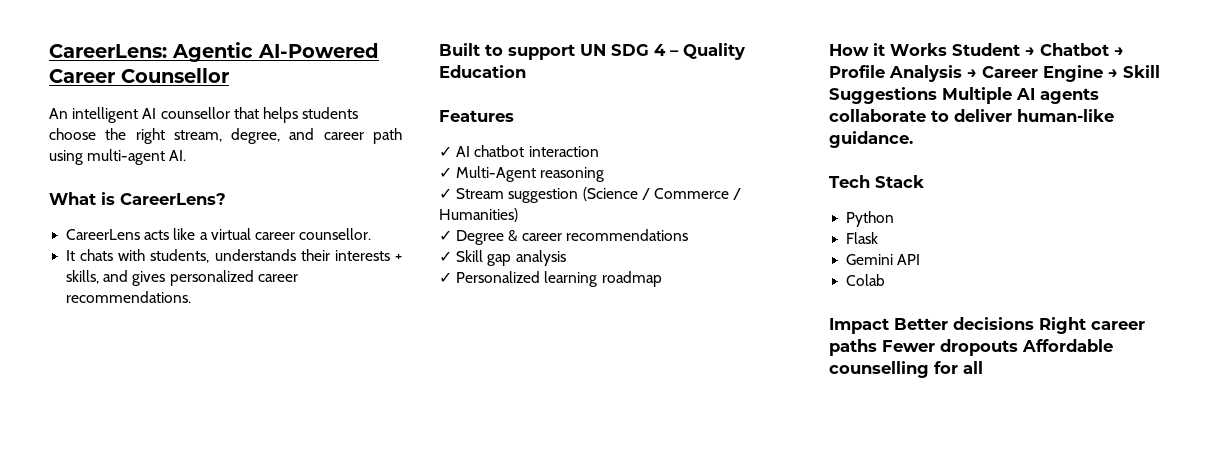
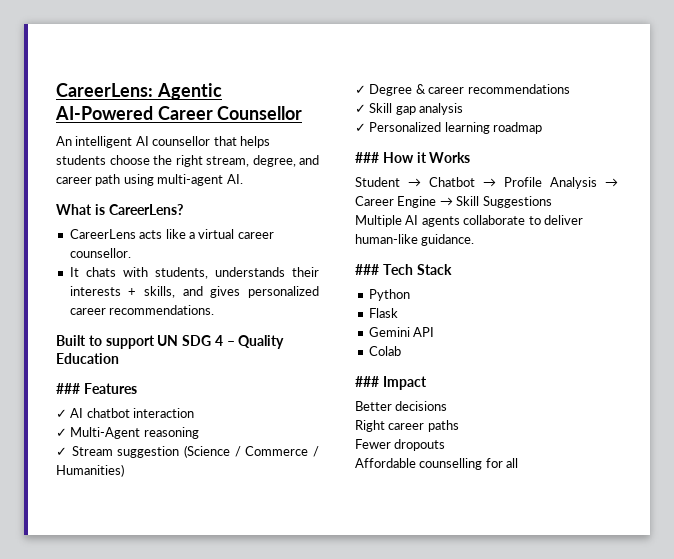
- Features
+ ### Features
- How it Works Student → Chatbot → Profile Analysis → Career Engine → Skill Suggestions Multiple AI agents collaborate to deliver human-like guidance.
+ ### How it Works
+ Student → Chatbot → Profile Analysis → Career Engine → Skill Suggestions
+ Multiple AI agents collaborate to deliver human-like guidance.
- Tech Stack
+ ### Tech Stack
- Impact Better decisions Right career paths Fewer dropouts Affordable counselling for all
+ ### Impact
+ Better decisions
+ Right career paths
+ Fewer dropouts
+ Affordable counselling for all

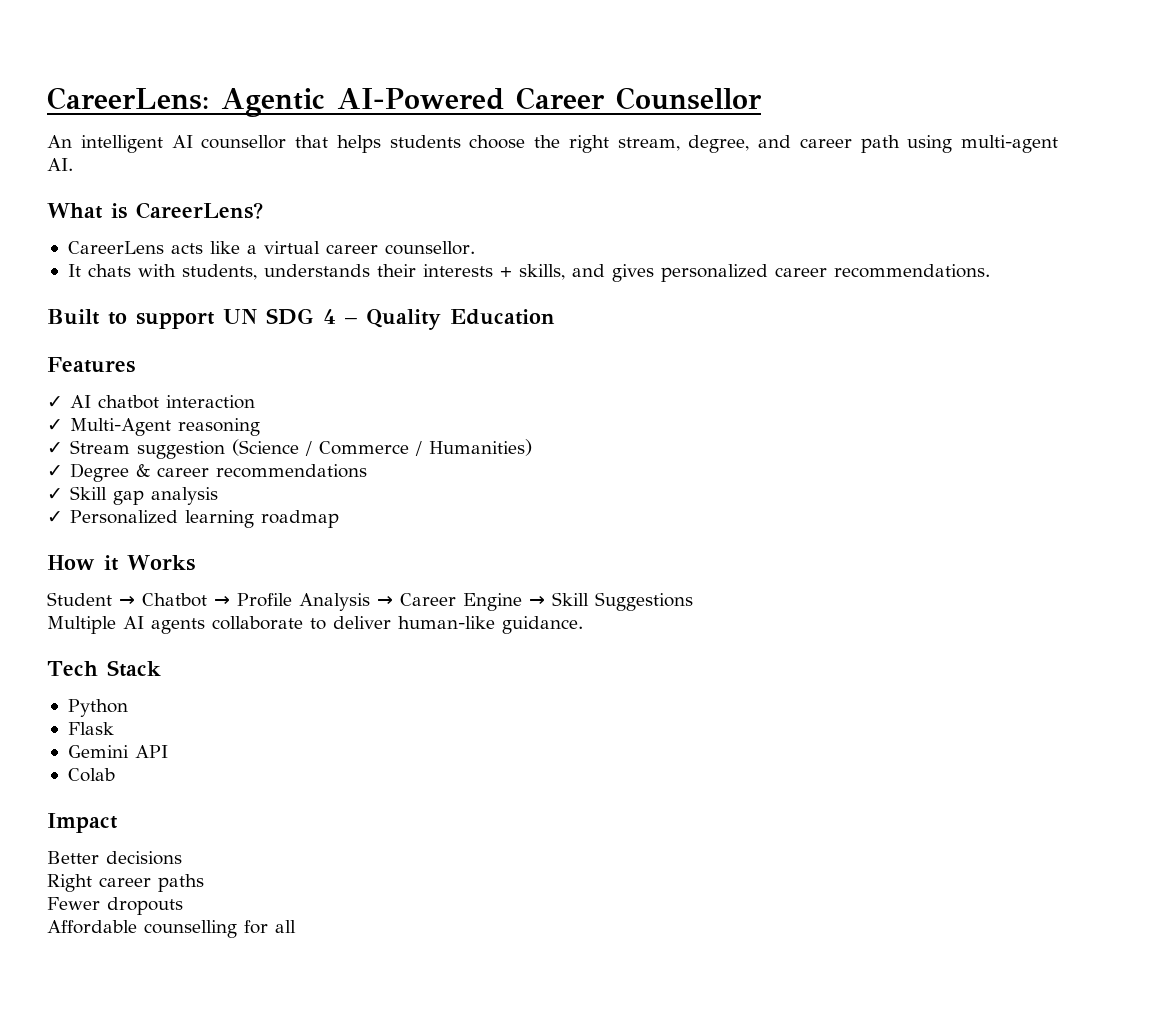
- ### Features
+ Features
- ### How it Works
+ How it Works
- ### Tech Stack
+ Tech Stack
- ### Impact
+ Impact

